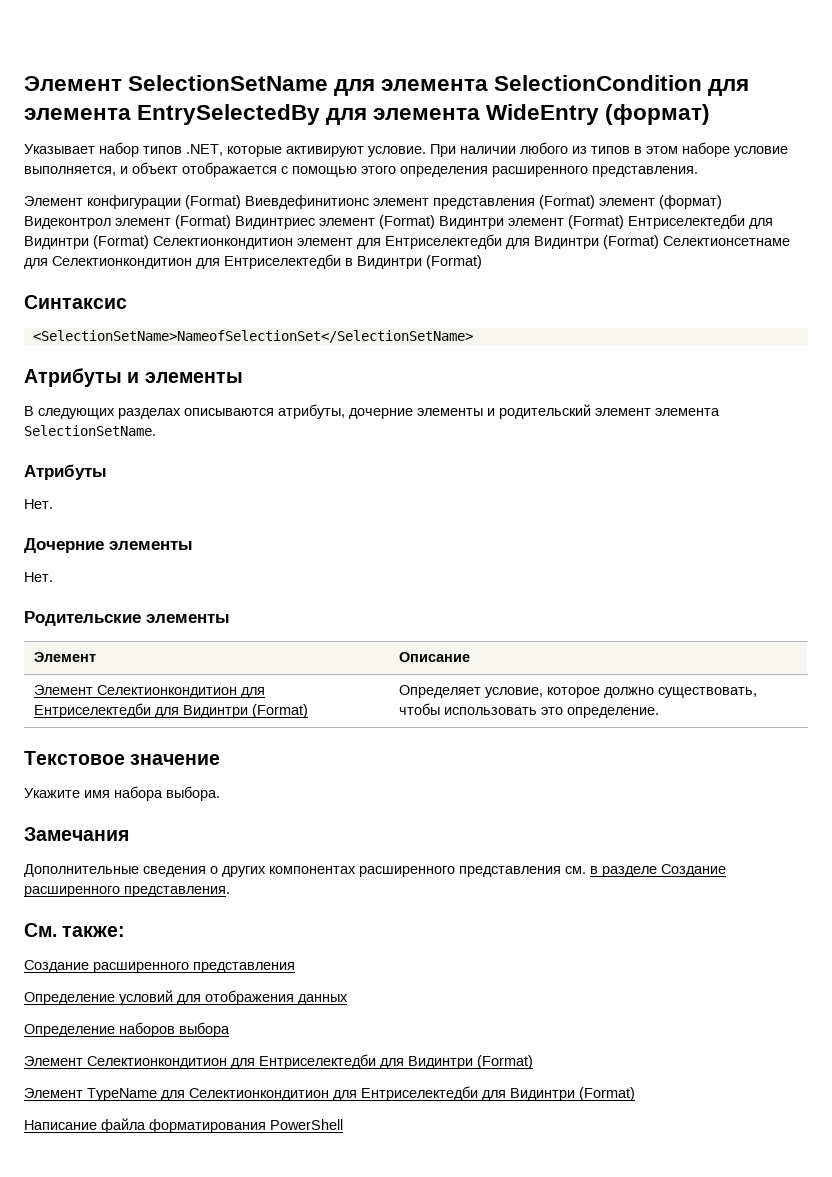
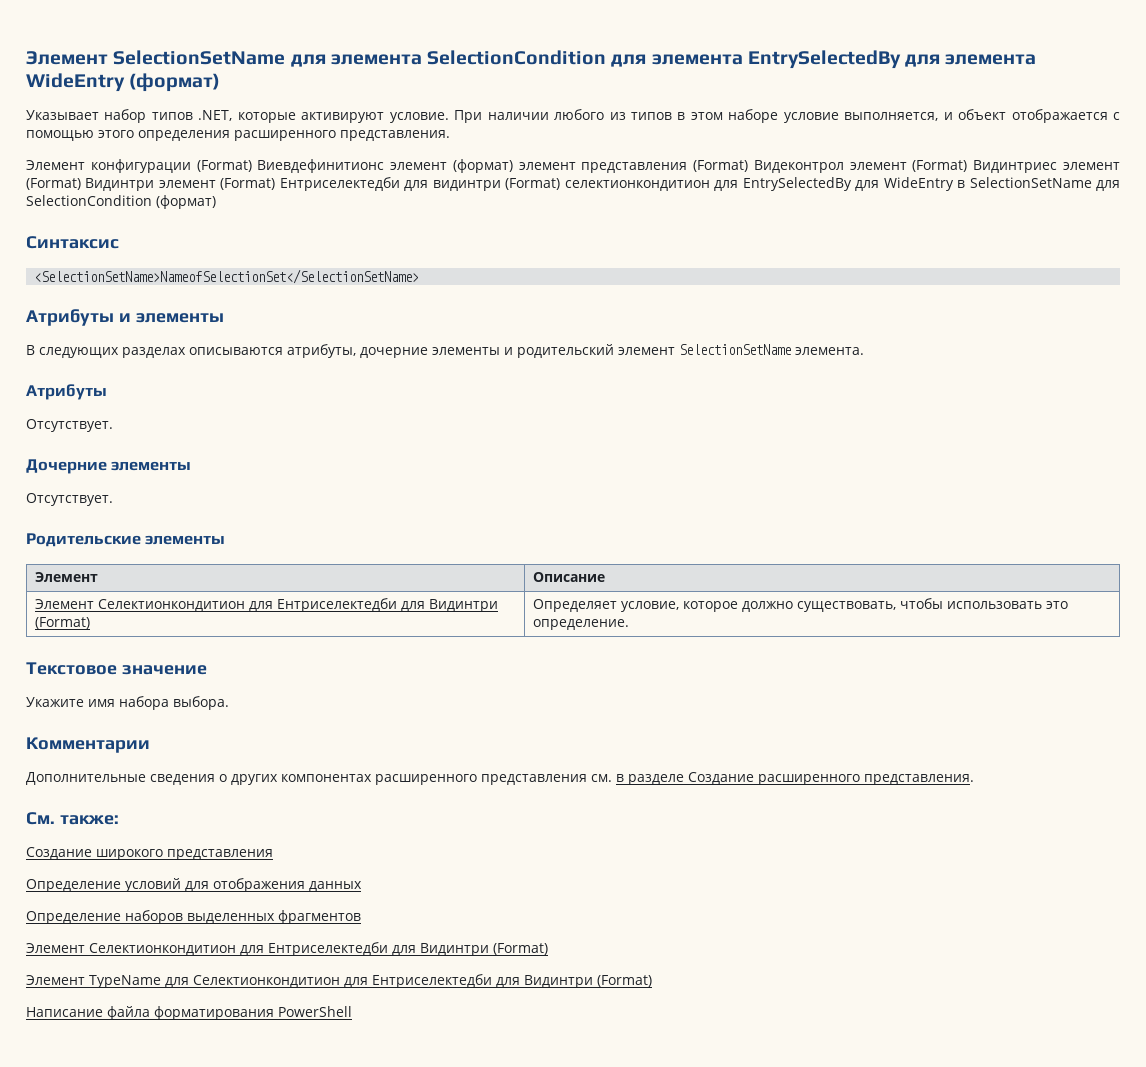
- Элемент конфигурации (Format) Виевдефинитионс элемент представления (Format) элемент (формат) Видеконтрол элемент (Format) Видинтриес элемент (Format) Видинтри элемент (Format) Ентриселектедби для Видинтри (Format) Селектионкондитион элемент для Ентриселектедби для Видинтри (Format) Селектионсетнаме для Селектионкондитион для Ентриселектедби в Видинтри (Format)
+ Элемент конфигурации (Format) Виевдефинитионс элемент (формат) элемент представления (Format) Видеконтрол элемент (Format) Видинтриес элемент (Format) Видинтри элемент (Format) Ентриселектедби для видинтри (Format) селектионкондитион для EntrySelectedBy для WideEntry в SelectionSetName для SelectionCondition (формат)
- В следующих разделах описываются атрибуты, дочерние элементы и родительский элемент элемента SelectionSetName.
+ В следующих разделах описываются атрибуты, дочерние элементы и родительский элемент SelectionSetName элемента.
  Атрибуты
- Нет.
+ Отсутствует.
  Дочерние элементы
- Нет.
+ Отсутствует.
- Замечания
+ Комментарии
- Создание расширенного представления
+ Создание широкого представления
- Определение наборов выбора
+ Определение наборов выделенных фрагментов

